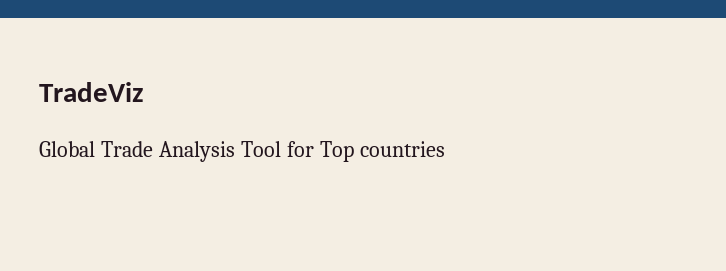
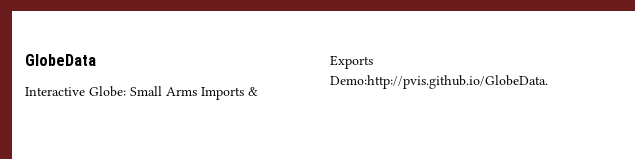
- TradeViz
- Global Trade Analysis Tool for Top countries
+ GlobeData
+ Interactive Globe: Small Arms Imports & Exports
+ Demo:http://pvis.github.io/GlobeData.

